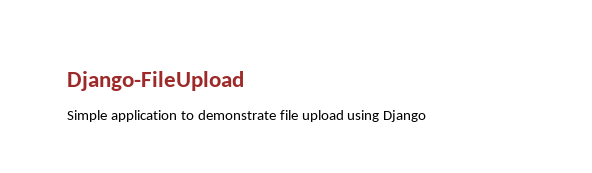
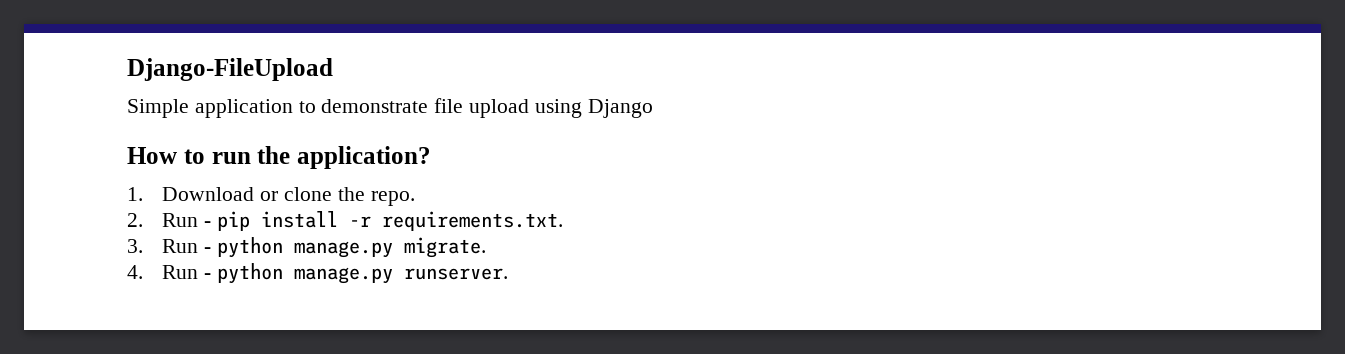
+ How to run the application?
+ 1. Download or clone the repo.
+ 2. Run - pip install -r requirements.txt.
+ 3. Run - python manage.py migrate.
+ 4. Run - python manage.py runserver.

